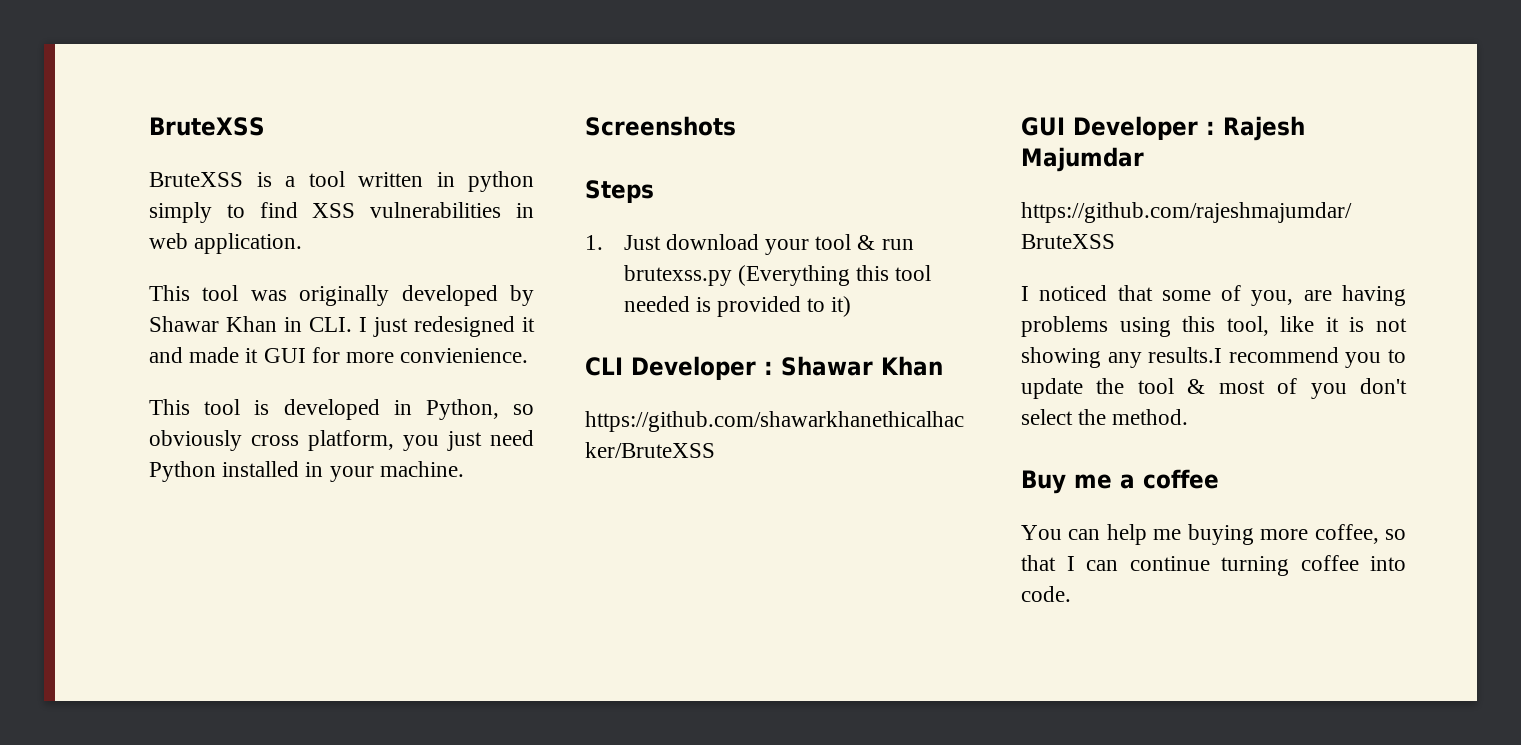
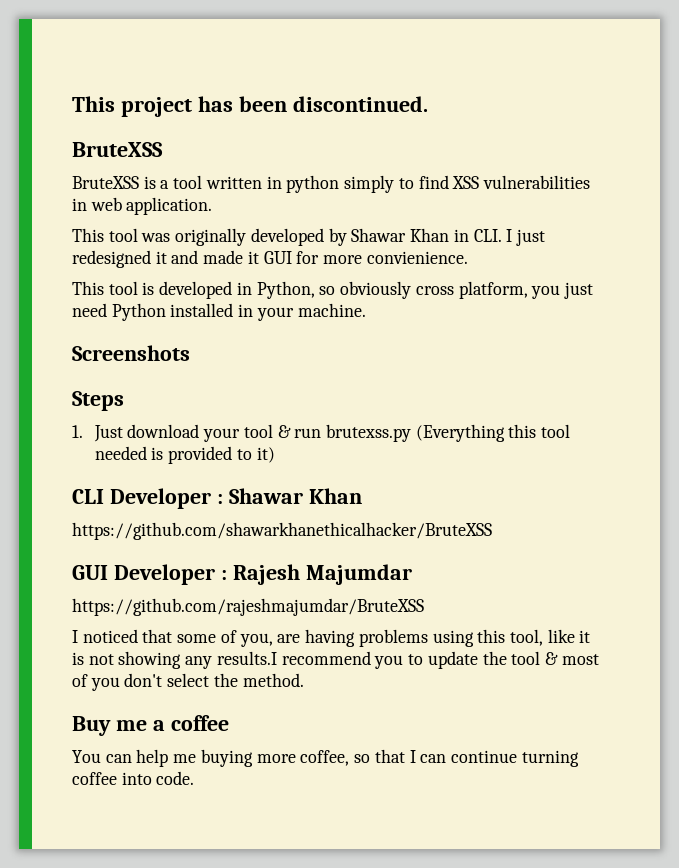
+ This project has been discontinued.

